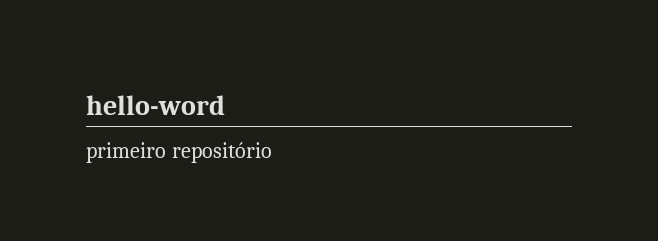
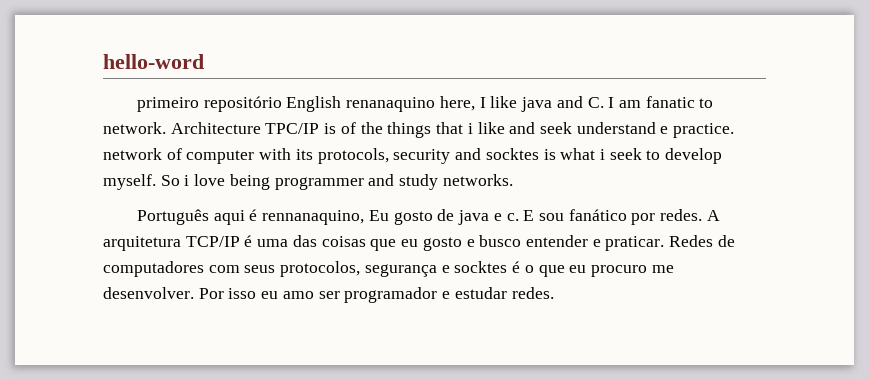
- primeiro repositório
+ primeiro repositório English renanaquino here, I like java and C. I am fanatic to network. Architecture TPC/IP is of the things that i like and seek understand e practice. network of computer with its protocols, security and socktes is what i seek to develop myself. So i love being programmer and study networks.
+ Português aqui é rennanaquino, Eu gosto de java e c. E sou fanático por redes. A arquitetura TCP/IP é uma das coisas que eu gosto e busco entender e praticar. Redes de computadores com seus protocolos, segurança e socktes é o que eu procuro me desenvolver. Por isso eu amo ser programador e estudar redes.

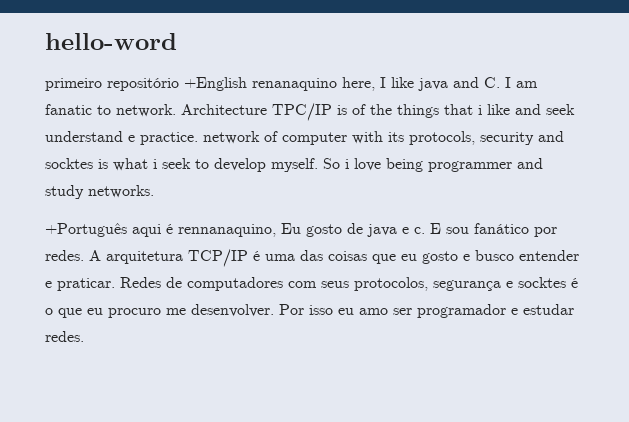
- primeiro repositório English renanaquino here, I like java and C. I am fanatic to network.
+ primeiro repositório +English renanaquino here, I like java and C. I am fanatic to network.
- Português aqui é rennanaquino, Eu gosto de java e c.
+ +Português aqui é rennanaquino, Eu gosto de java e c.

